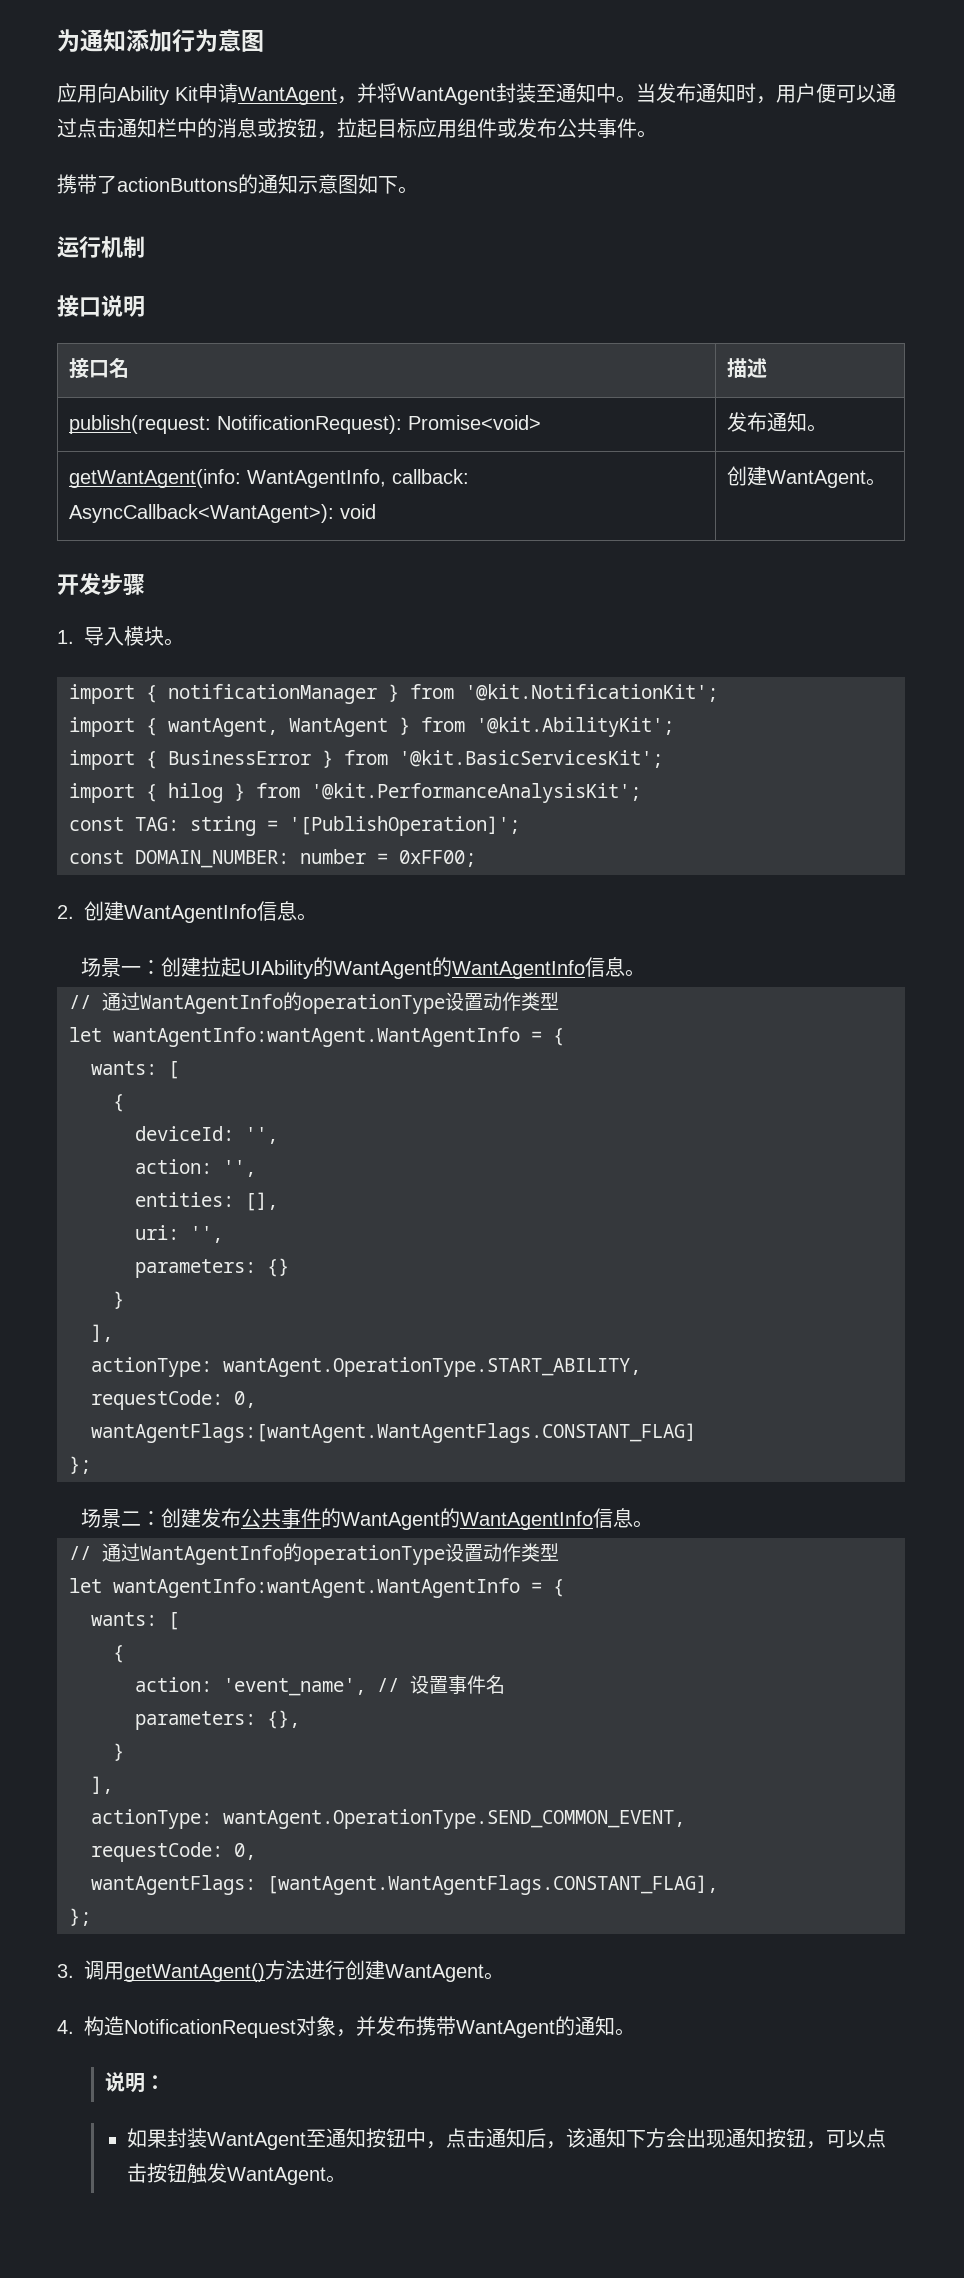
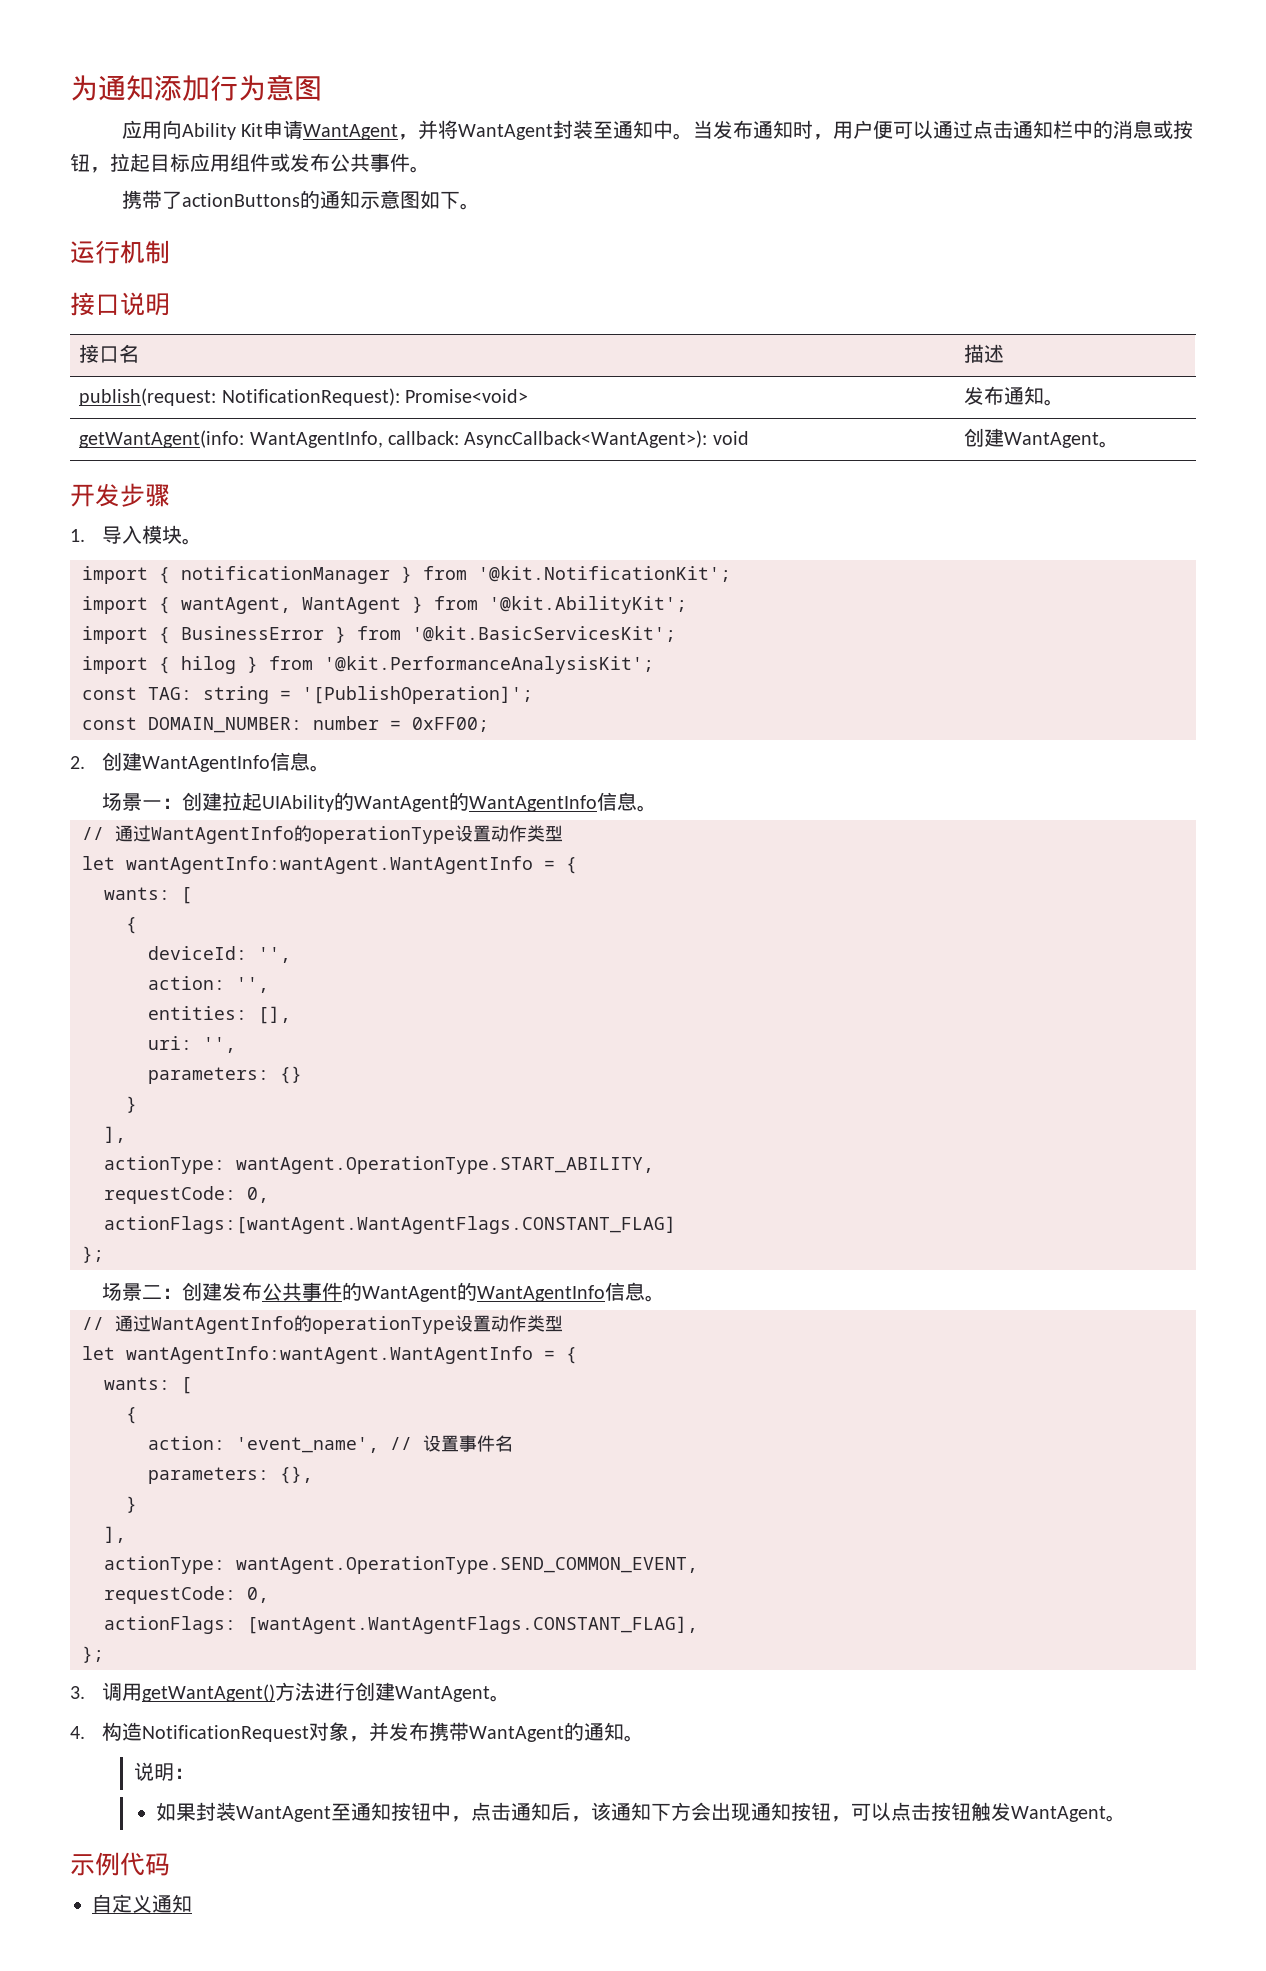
- wantAgentFlags:[wantAgent.WantAgentFlags.CONSTANT_FLAG]
+ actionFlags:[wantAgent.WantAgentFlags.CONSTANT_FLAG]
- wantAgentFlags: [wantAgent.WantAgentFlags.CONSTANT_FLAG],
+ actionFlags: [wantAgent.WantAgentFlags.CONSTANT_FLAG],
+ 示例代码
+ 自定义通知

